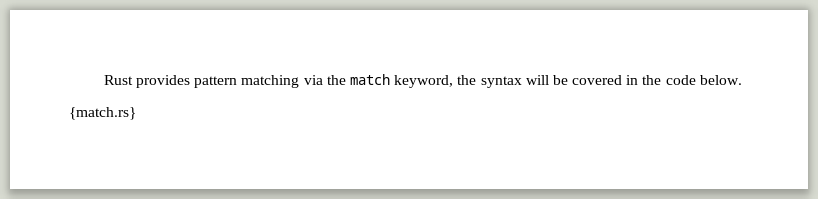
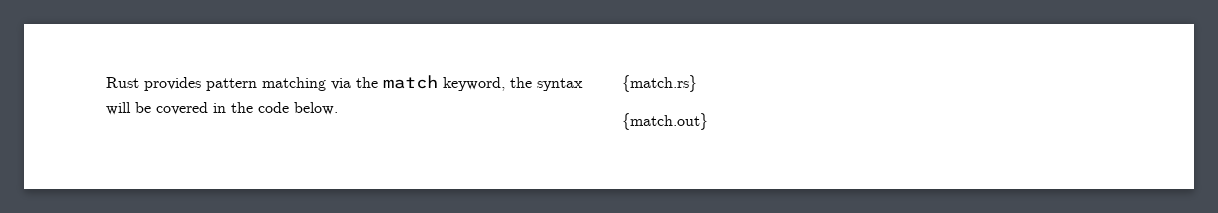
+ {match.out}

